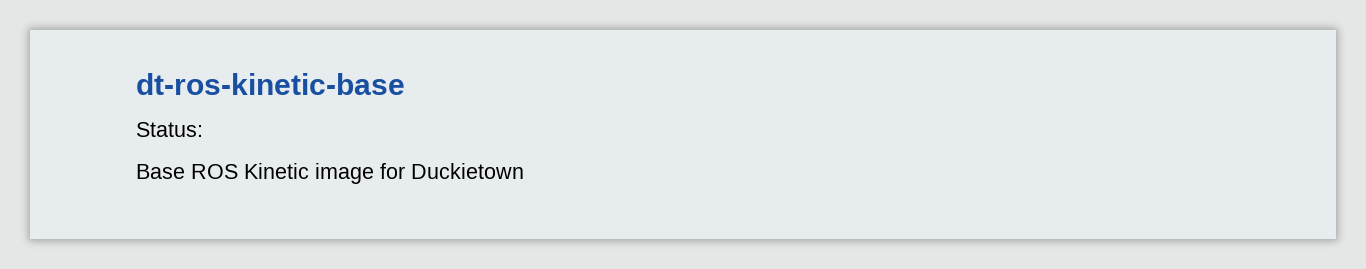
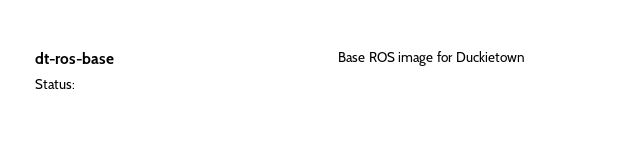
- dt-ros-kinetic-base
+ dt-ros-base
- Base ROS Kinetic image for Duckietown
+ Base ROS image for Duckietown

